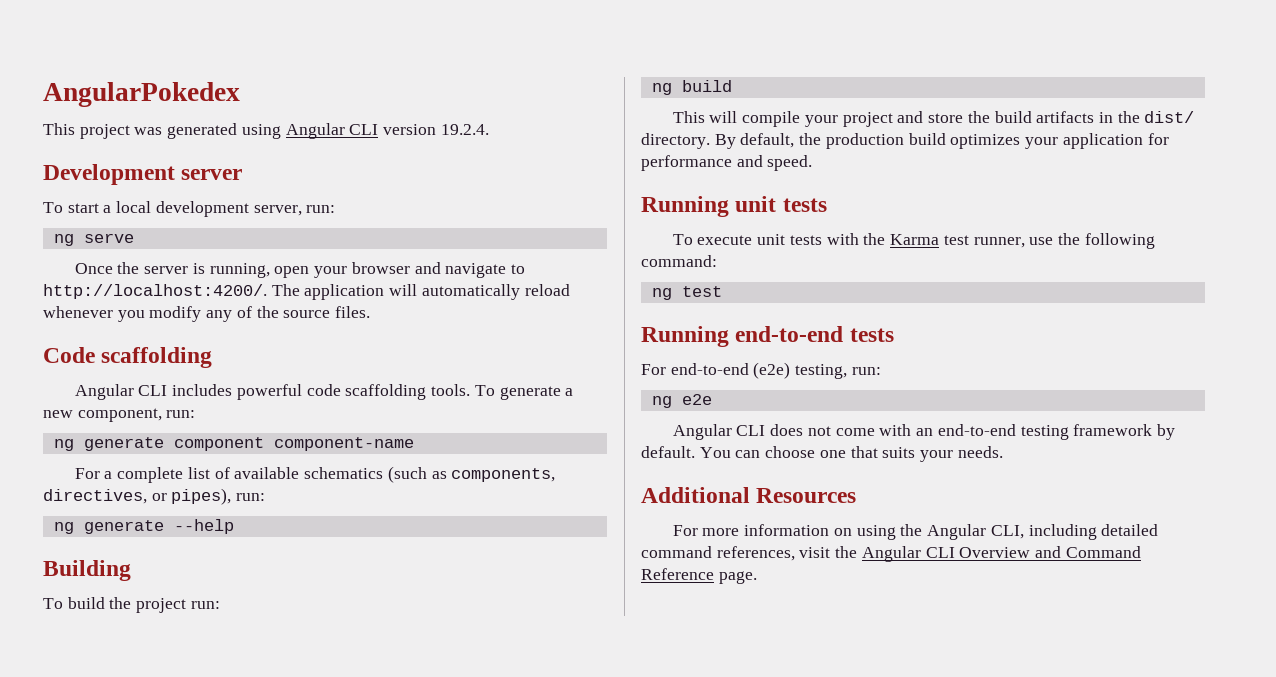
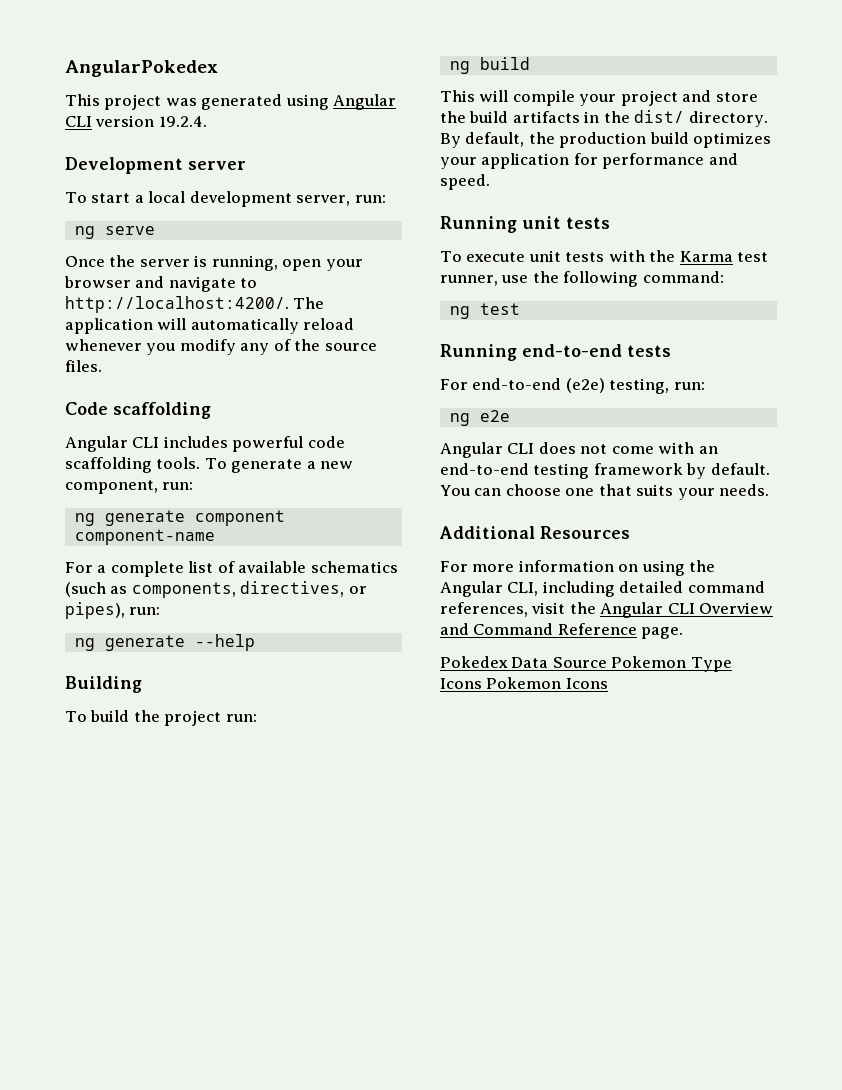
+ Pokedex Data Source Pokemon Type Icons Pokemon Icons

